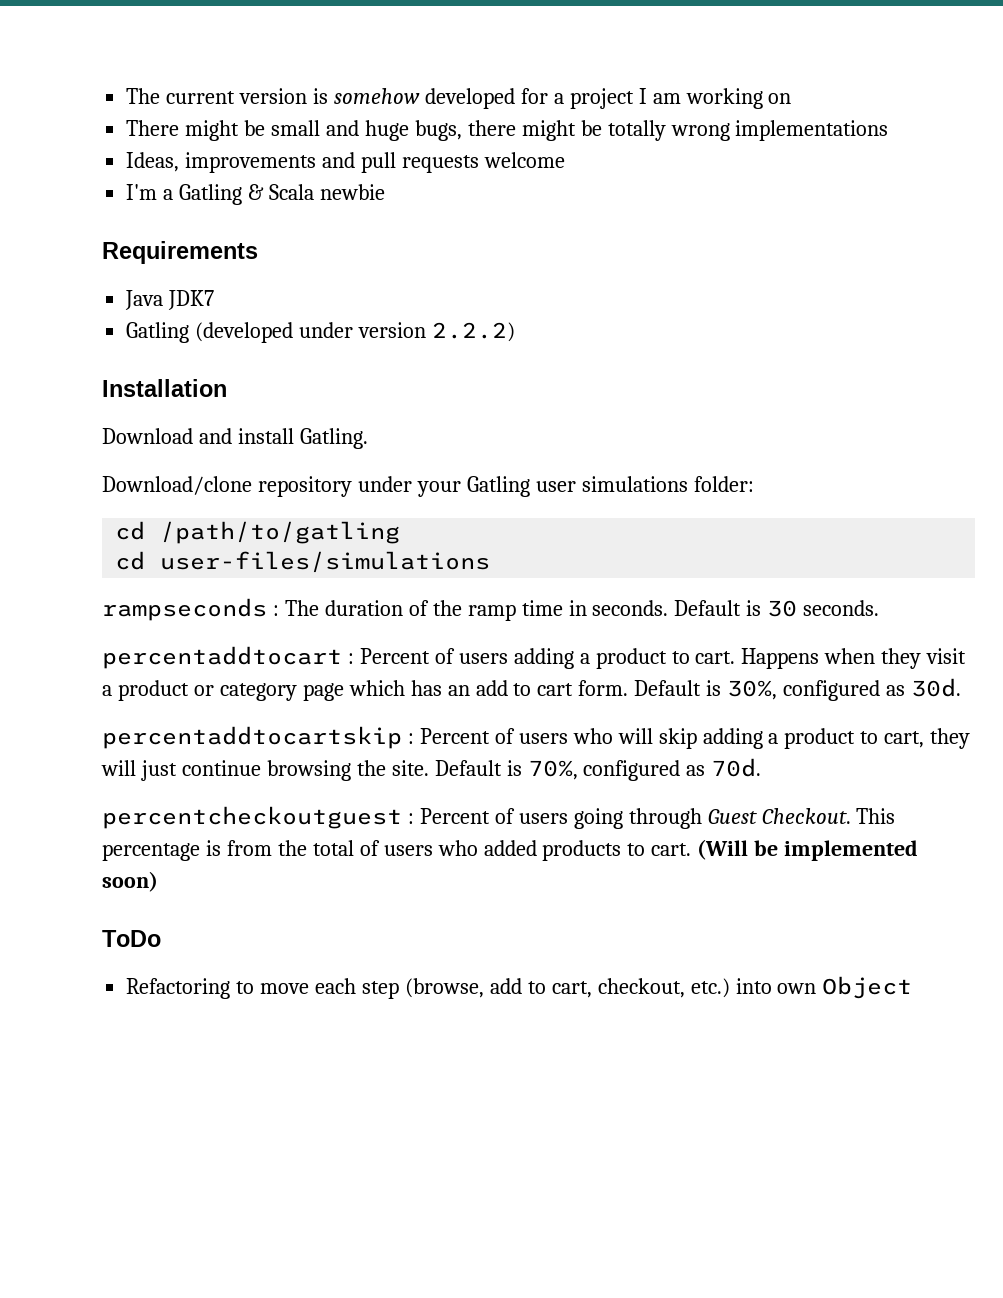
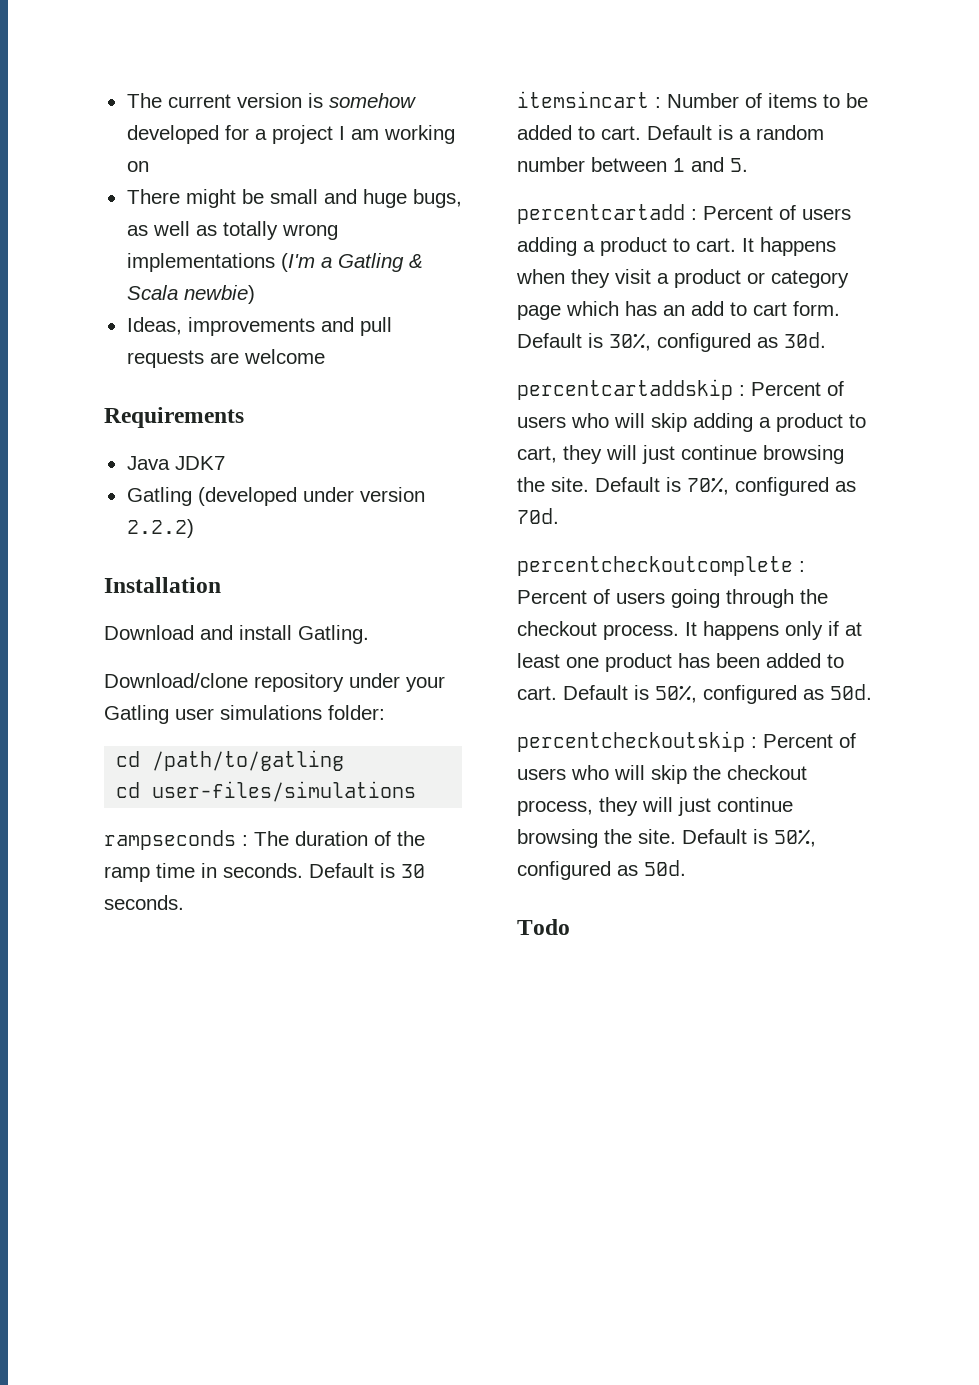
- There might be small and huge bugs, there might be totally wrong implementations
+ There might be small and huge bugs, as well as totally wrong implementations (I'm a Gatling & Scala newbie)
- Ideas, improvements and pull requests welcome
+ Ideas, improvements and pull requests are welcome
- I'm a Gatling & Scala newbie
- percentaddtocart : Percent of users adding a product to cart.
+ itemsincart : Number of items to be added to cart. Default is a random number between 1 and 5.
+ percentcartadd : Percent of users adding a product to cart.
- Happens when they visit a product or category page which has an add to cart form.
+ It happens when they visit a product or category page which has an add to cart form.
- percentaddtocartskip : Percent of users who will skip adding a product to cart, they will just continue browsing the site.
+ percentcartaddskip : Percent of users who will skip adding a product to cart, they will just continue browsing the site.
- percentcheckoutguest : Percent of users going through Guest Checkout. This percentage is from the total of users who added products to cart. (Will be implemented soon)
- ToDo
- Refactoring to move each step (browse, add to cart, checkout, etc.) into own Object
+ percentcheckoutcomplete : Percent of users going through the checkout process. It happens only if at least one product has been added to cart. Default is 50%, configured as 50d.
+ percentcheckoutskip : Percent of users who will skip the checkout process, they will just continue browsing the site. Default is 50%, configured as 50d.
+ Todo

